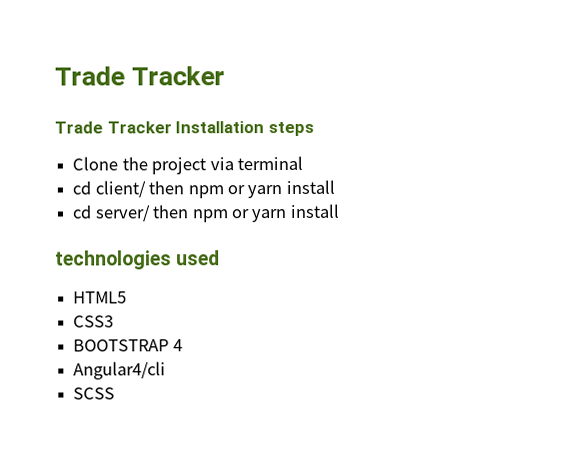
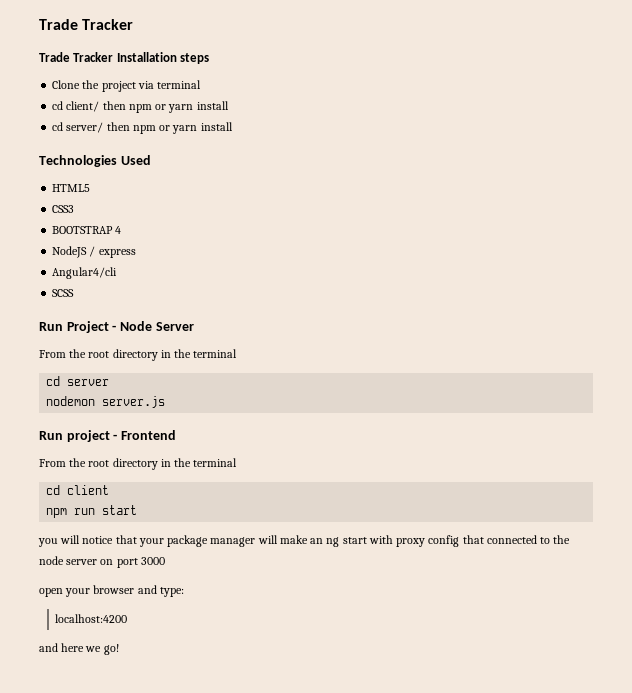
- technologies used
+ Technologies Used
+ NodeJS / express
+ Run Project - Node Server
+ From the root directory in the terminal
+ cd server
+ nodemon server.js
+ Run project - Frontend
+ From the root directory in the terminal
+ cd client
+ npm run start
+ you will notice that your package manager will make an ng start with proxy config that connected to the node server on port 3000
+ open your browser and type:
+ localhost:4200
+ and here we go!

